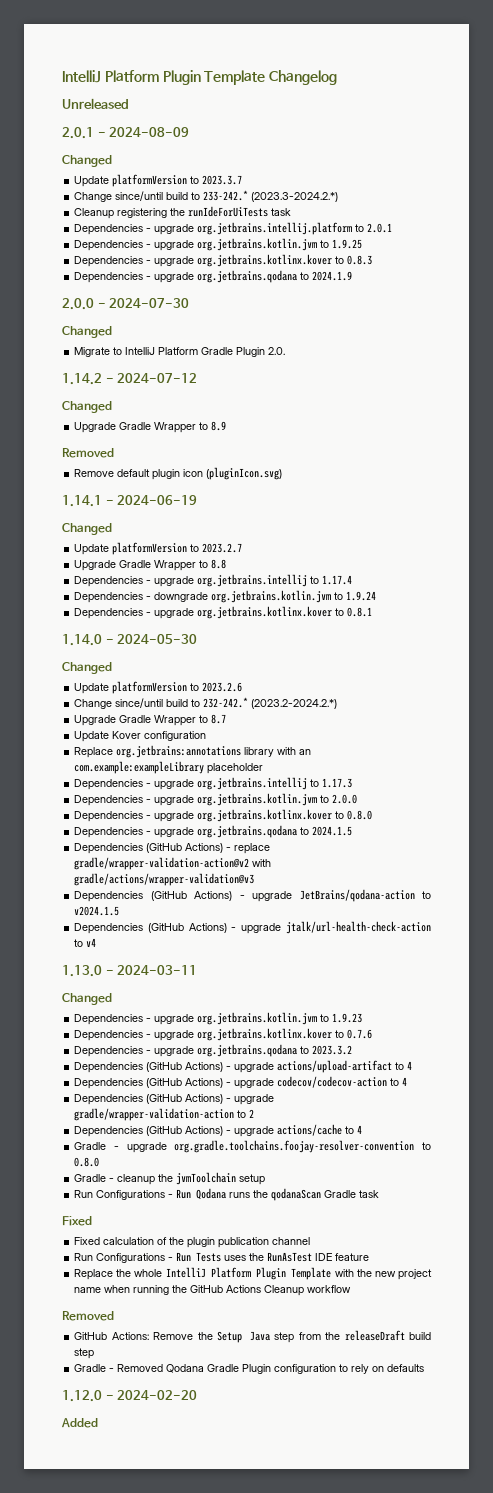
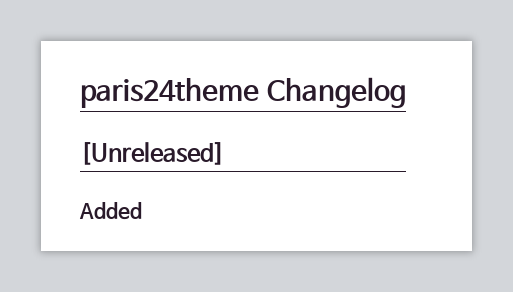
- IntelliJ Platform Plugin Template Changelog
- Unreleased
- 2.0.1 - 2024-08-09
- Changed
- Update platformVersion to 2023.3.7
- Change since/until build to 233-242.* (2023.3-2024.2.*)
- Cleanup registering the runIdeForUiTests task
- Dependencies - upgrade org.jetbrains.intellij.platform to 2.0.1
- Dependencies - upgrade org.jetbrains.kotlin.jvm to 1.9.25
- Dependencies - upgrade org.jetbrains.kotlinx.kover to 0.8.3
- Dependencies - upgrade org.jetbrains.qodana to 2024.1.9
- 2.0.0 - 2024-07-30
- Changed
- Migrate to IntelliJ Platform Gradle Plugin 2.0.
- 1.14.2 - 2024-07-12
- Changed
- Upgrade Gradle Wrapper to 8.9
- Removed
- Remove default plugin icon (pluginIcon.svg)
- 1.14.1 - 2024-06-19
- Changed
- Update platformVersion to 2023.2.7
- Upgrade Gradle Wrapper to 8.8
- Dependencies - upgrade org.jetbrains.intellij to 1.17.4
- Dependencies - downgrade org.jetbrains.kotlin.jvm to 1.9.24
- Dependencies - upgrade org.jetbrains.kotlinx.kover to 0.8.1
- 1.14.0 - 2024-05-30
- Changed
- Update platformVersion to 2023.2.6
- Change since/until build to 232-242.* (2023.2-2024.2.*)
- Upgrade Gradle Wrapper to 8.7
- Update Kover configuration
- Replace org.jetbrains:annotations library with an com.example:exampleLibrary placeholder
- Dependencies - upgrade org.jetbrains.intellij to 1.17.3
- Dependencies - upgrade org.jetbrains.kotlin.jvm to 2.0.0
- Dependencies - upgrade org.jetbrains.kotlinx.kover to 0.8.0
- Dependencies - upgrade org.jetbrains.qodana to 2024.1.5
- Dependencies (GitHub Actions) - replace gradle/wrapper-validation-action@v2 with gradle/actions/wrapper-validation@v3
- Dependencies (GitHub Actions) - upgrade JetBrains/qodana-action to v2024.1.5
- Dependencies (GitHub Actions) - upgrade jtalk/url-health-check-action to v4
- 1.13.0 - 2024-03-11
- Changed
- Dependencies - upgrade org.jetbrains.kotlin.jvm to 1.9.23
- Dependencies - upgrade org.jetbrains.kotlinx.kover to 0.7.6
- Dependencies - upgrade org.jetbrains.qodana to 2023.3.2
- Dependencies (GitHub Actions) - upgrade actions/upload-artifact to 4
- Dependencies (GitHub Actions) - upgrade codecov/codecov-action to 4
- Dependencies (GitHub Actions) - upgrade gradle/wrapper-validation-action to 2
- Dependencies (GitHub Actions) - upgrade actions/cache to 4
- Gradle - upgrade org.gradle.toolchains.foojay-resolver-convention to 0.8.0
- Gradle - cleanup the jvmToolchain setup
- Run Configurations - Run Qodana runs the qodanaScan Gradle task
- Fixed
- Fixed calculation of the plugin publication channel
- Run Configurations - Run Tests uses the RunAsTest IDE feature
- Replace the whole IntelliJ Platform Plugin Template with the new project name when running the GitHub Actions Cleanup workflow
- Removed
- GitHub Actions: Remove the Setup Java step from the releaseDraft build step
- Gradle - Removed Qodana Gradle Plugin configuration to rely on defaults
- 1.12.0 - 2024-02-20
+ paris24theme Changelog
+ [Unreleased]

